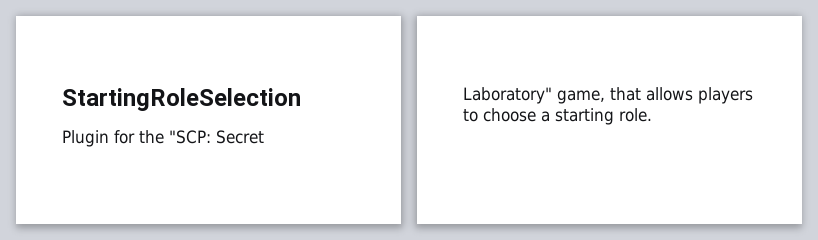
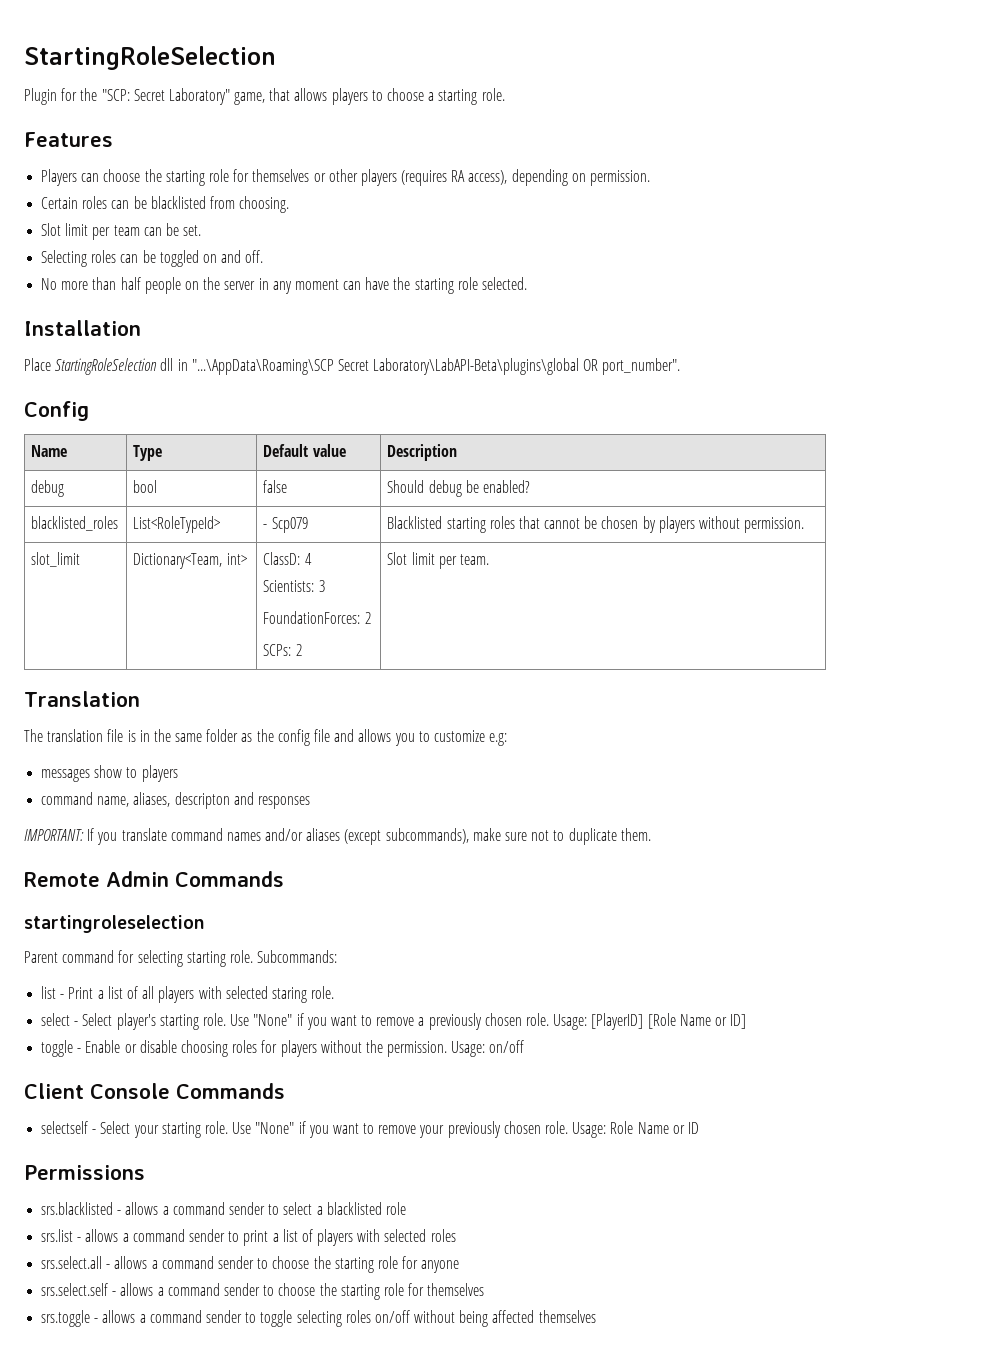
+ Features
+ Players can choose the starting role for themselves or other players (requires RA access), depending on permission.
+ Certain roles can be blacklisted from choosing.
+ Slot limit per team can be set.
+ Selecting roles can be toggled on and off.
+ No more than half people on the server in any moment can have the starting role selected.
+ Installation
+ Place StartingRoleSelection dll in "...\AppData\Roaming\SCP Secret Laboratory\LabAPI-Beta\plugins\global OR port_number".
+ Config
+ Name | Type | Default value | Description
+ debug | bool | false | Should debug be enabled?
+ blacklisted_roles | List<RoleTypeId> | - Scp079 | Blacklisted starting roles that cannot be chosen by players without permission.
+ slot_limit | Dictionary<Team, int> | ClassD: 4
+ Scientists: 3
+ FoundationForces: 2
+ SCPs: 2 | Slot limit per team.
+ Translation
+ The translation file is in the same folder as the config file and allows you to customize e.g:
+ messages show to players
+ command name, aliases, descripton and responses
+ IMPORTANT: If you translate command names and/or aliases (except subcommands), make sure not to duplicate them.
+ Remote Admin Commands
+ startingroleselection
+ Parent command for selecting starting role. Subcommands:
+ list - Print a list of all players with selected staring role.
+ select - Select player's starting role. Use "None" if you want to remove a previously chosen role. Usage: [PlayerID] [Role Name or ID]
+ toggle - Enable or disable choosing roles for players without the permission. Usage: on/off
+ Client Console Commands
+ selectself - Select your starting role. Use "None" if you want to remove your previously chosen role. Usage: Role Name or ID
+ Permissions
+ srs.blacklisted - allows a command sender to select a blacklisted role
+ srs.list - allows a command sender to print a list of players with selected roles
+ srs.select.all - allows a command sender to choose the starting role for anyone
+ srs.select.self - allows a command sender to choose the starting role for themselves
+ srs.toggle - allows a command sender to toggle selecting roles on/off without being affected themselves

